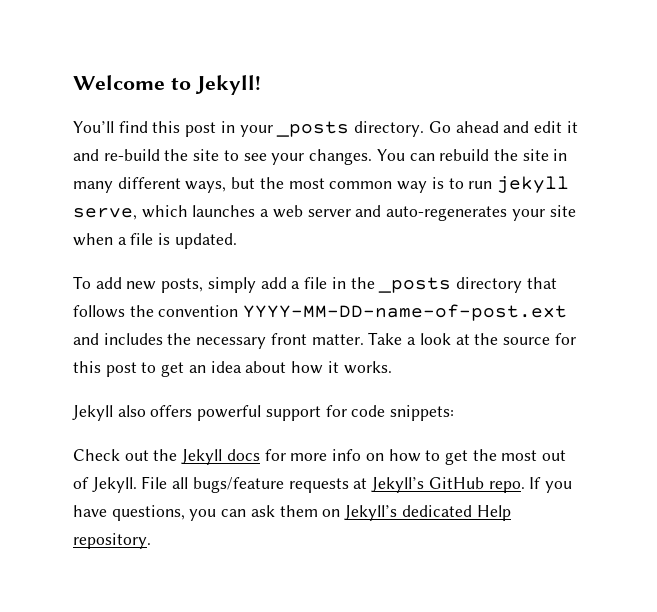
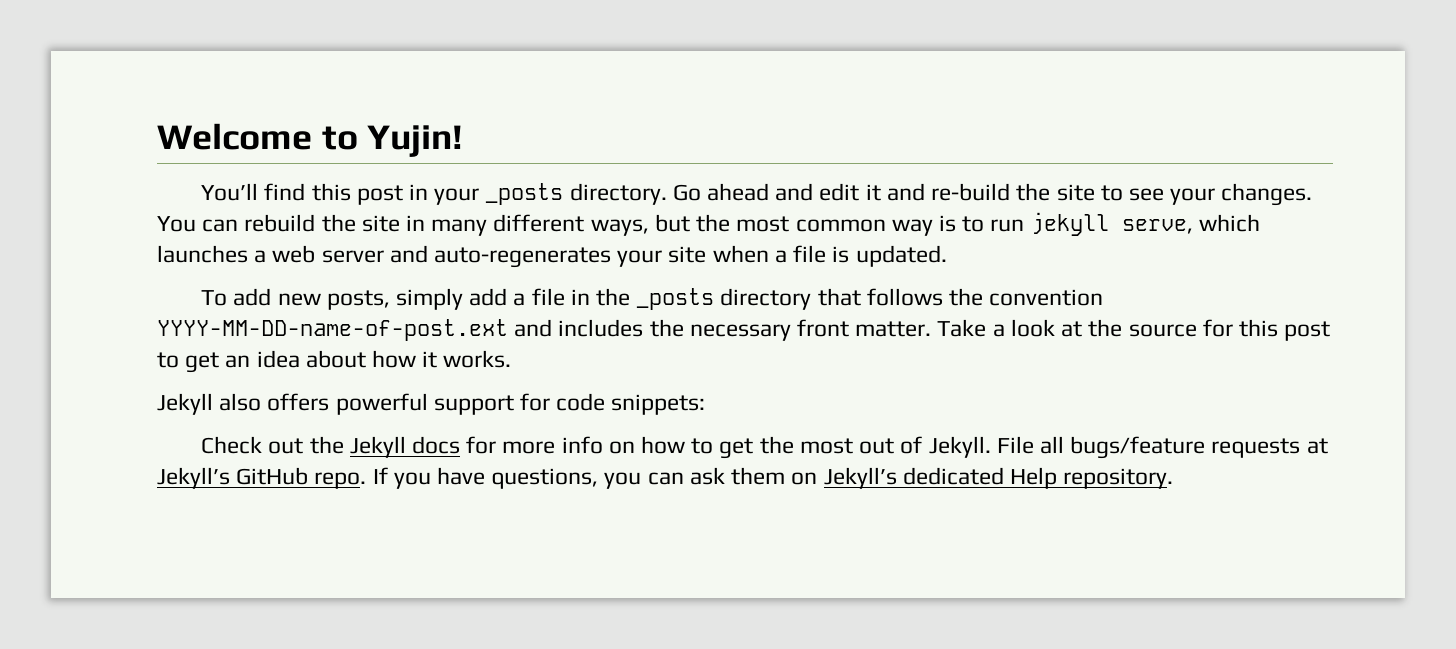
- Welcome to Jekyll!
+ Welcome to Yujin!

